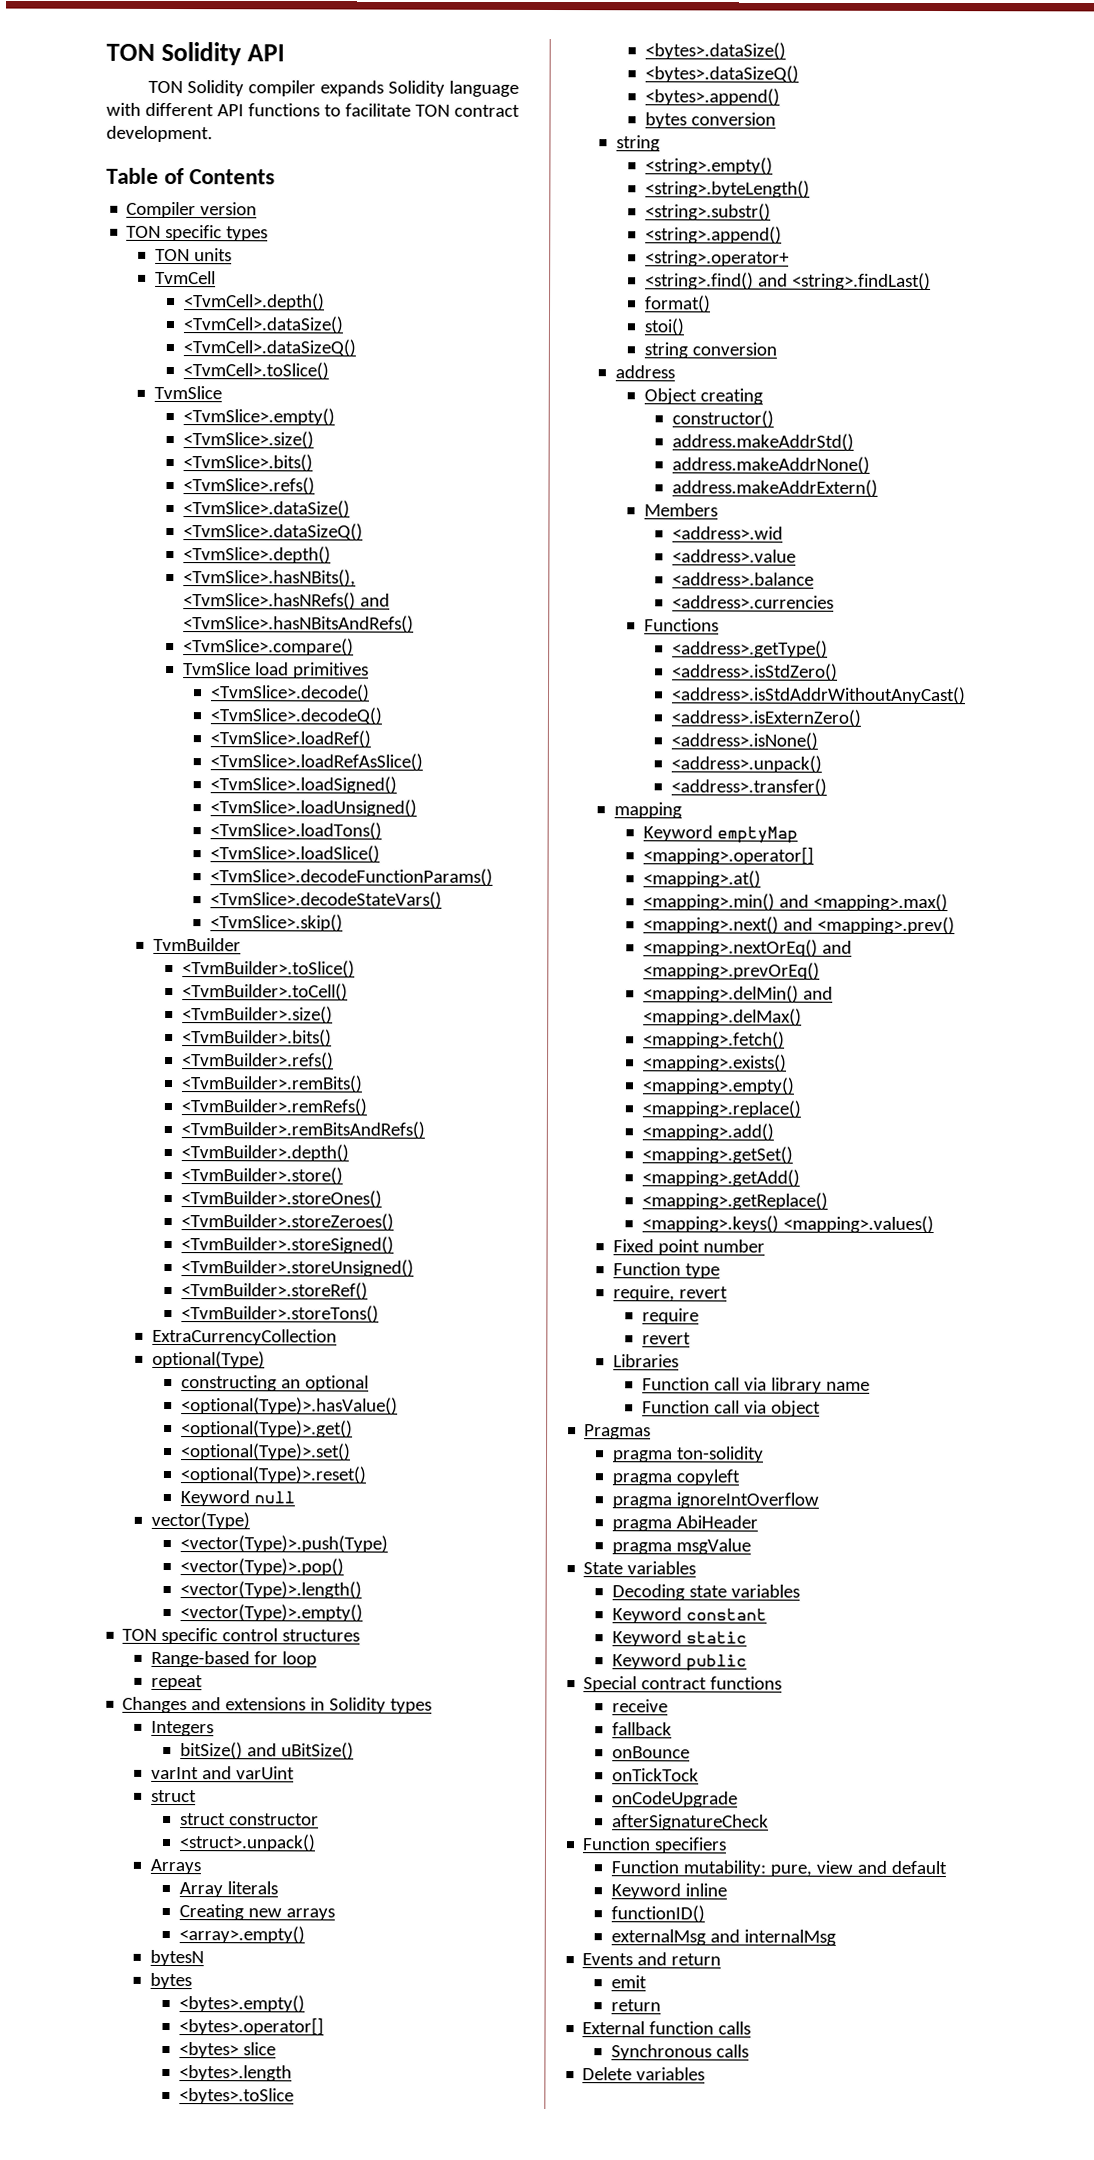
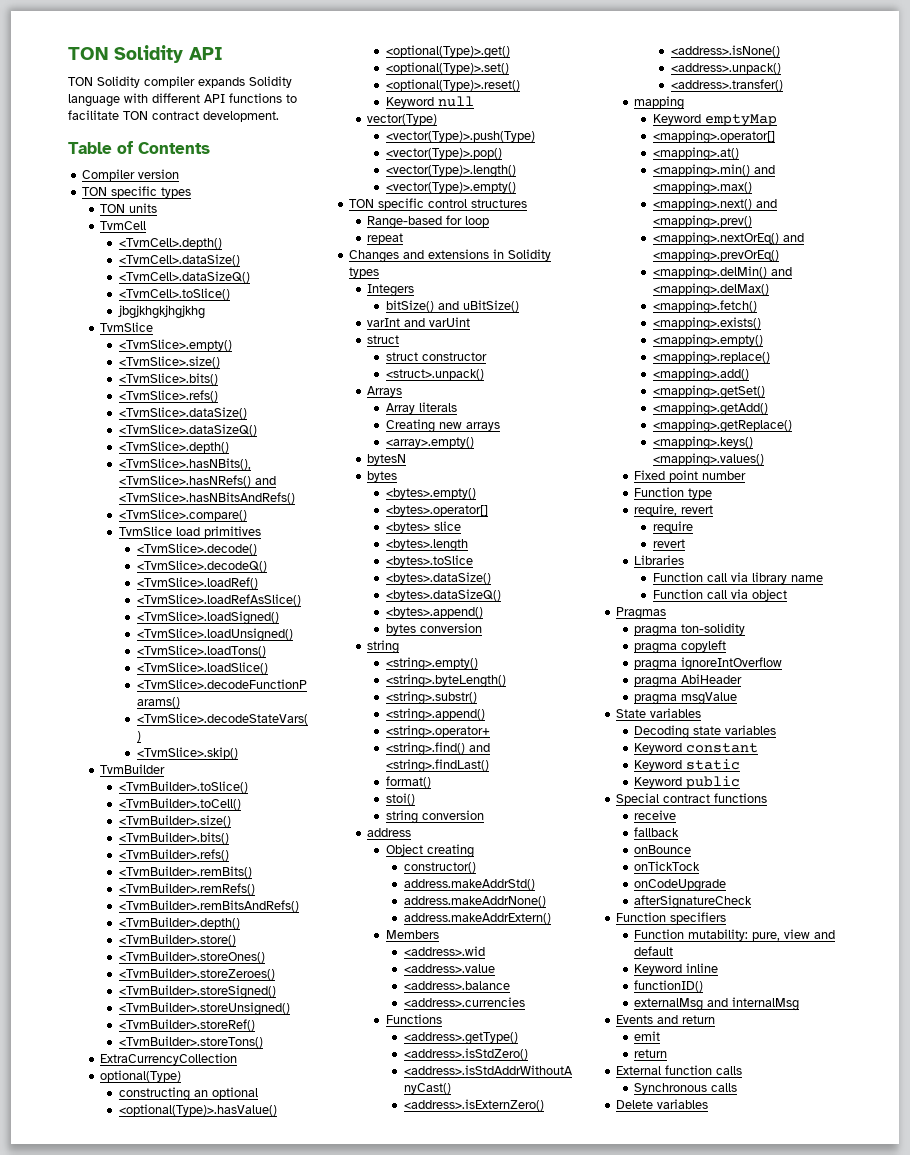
+ jbgjkhgkjhgjkhg

